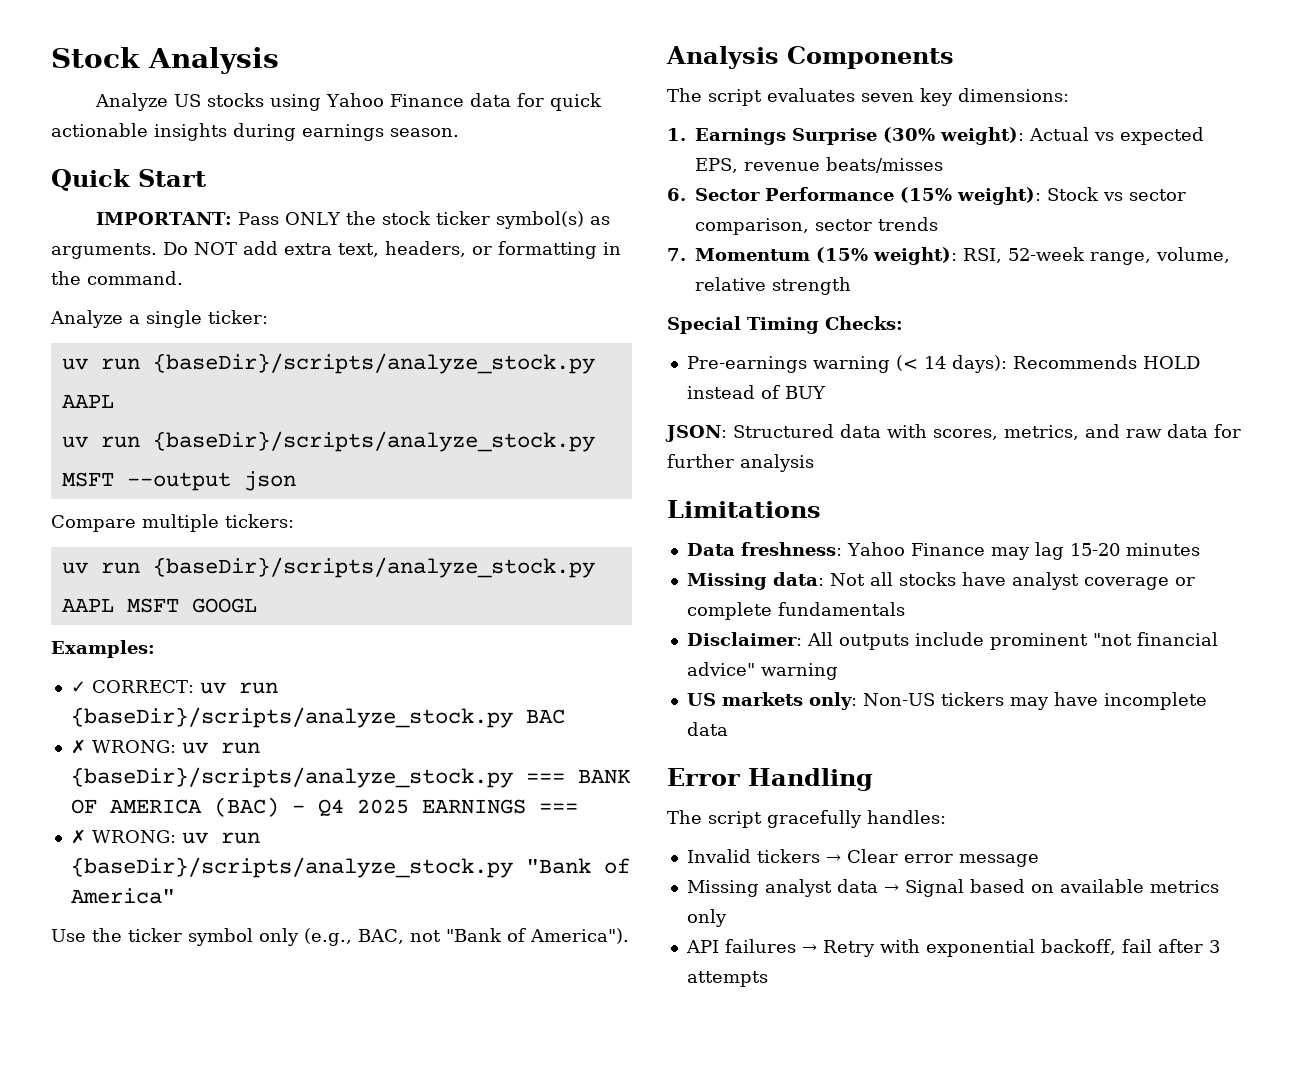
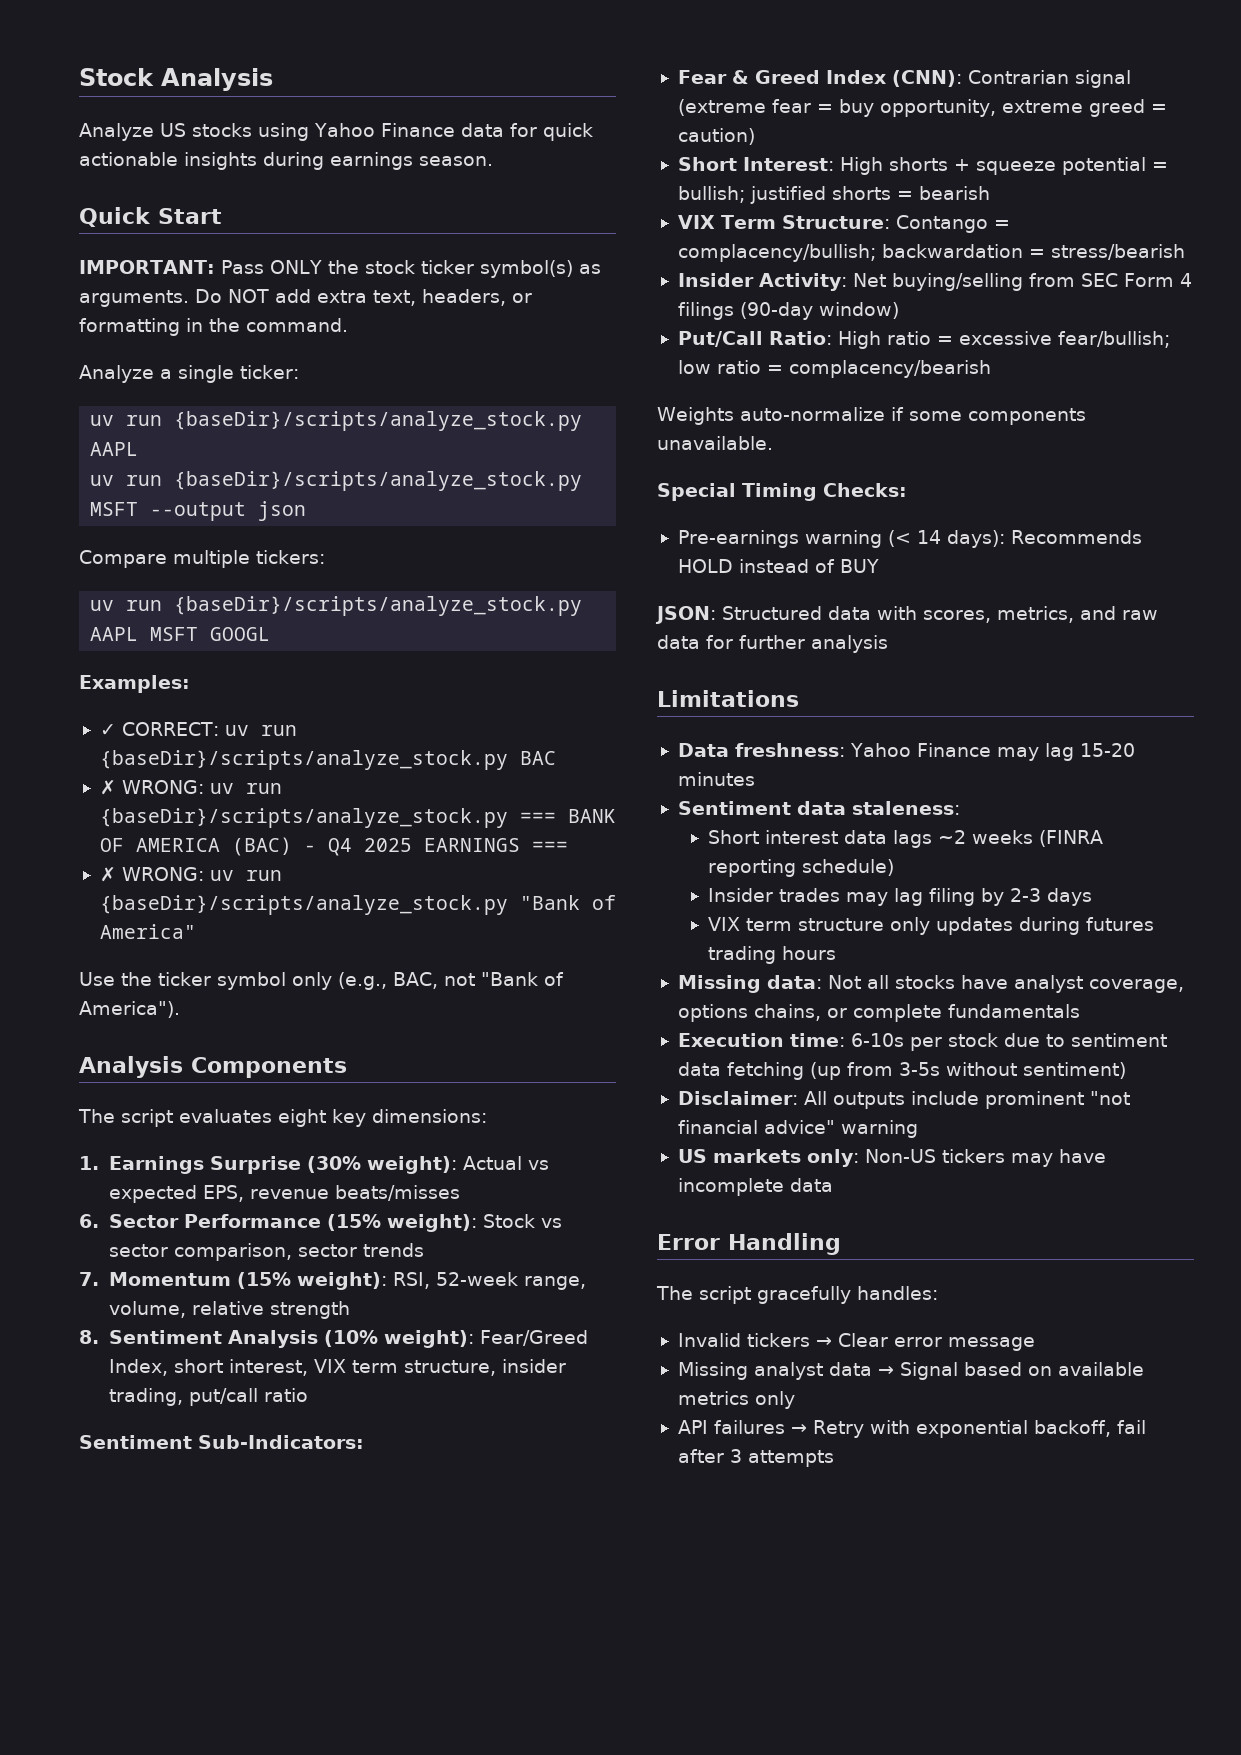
- The script evaluates seven key dimensions:
+ The script evaluates eight key dimensions:
+ 8. Sentiment Analysis (10% weight): Fear/Greed Index, short interest, VIX term structure, insider trading, put/call ratio
+ Sentiment Sub-Indicators:
+ Fear & Greed Index (CNN): Contrarian signal (extreme fear = buy opportunity, extreme greed = caution)
+ Short Interest: High shorts + squeeze potential = bullish; justified shorts = bearish
+ VIX Term Structure: Contango = complacency/bullish; backwardation = stress/bearish
+ Insider Activity: Net buying/selling from SEC Form 4 filings (90-day window)
+ Put/Call Ratio: High ratio = excessive fear/bullish; low ratio = complacency/bearish
+ Weights auto-normalize if some components unavailable.
+ Sentiment data staleness:
+ Short interest data lags ~2 weeks (FINRA reporting schedule)
+ Insider trades may lag filing by 2-3 days
+ VIX term structure only updates during futures trading hours
- Missing data: Not all stocks have analyst coverage or complete fundamentals
+ Missing data: Not all stocks have analyst coverage, options chains, or complete fundamentals
+ Execution time: 6-10s per stock due to sentiment data fetching (up from 3-5s without sentiment)

